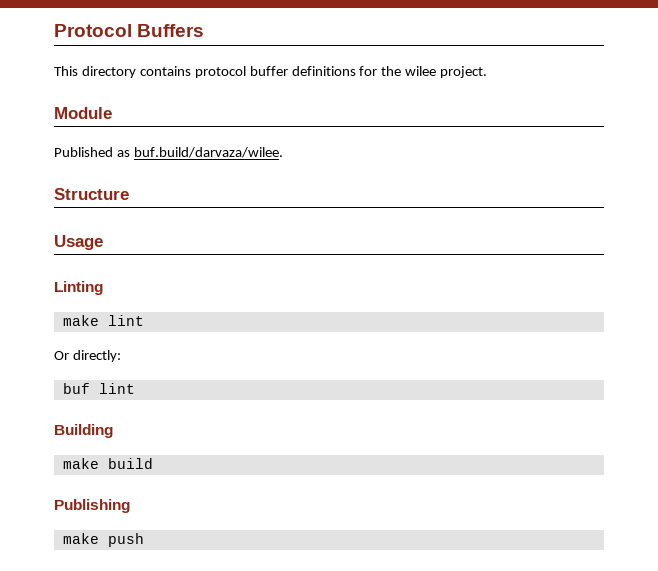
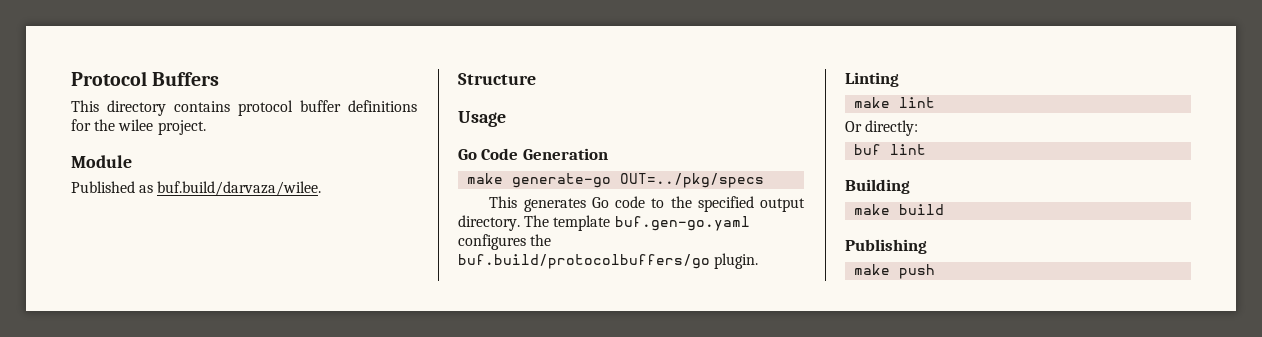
+ Go Code Generation
+ make generate-go OUT=../pkg/specs
+ This generates Go code to the specified output directory. The template buf.gen-go.yaml configures the buf.build/protocolbuffers/go plugin.

